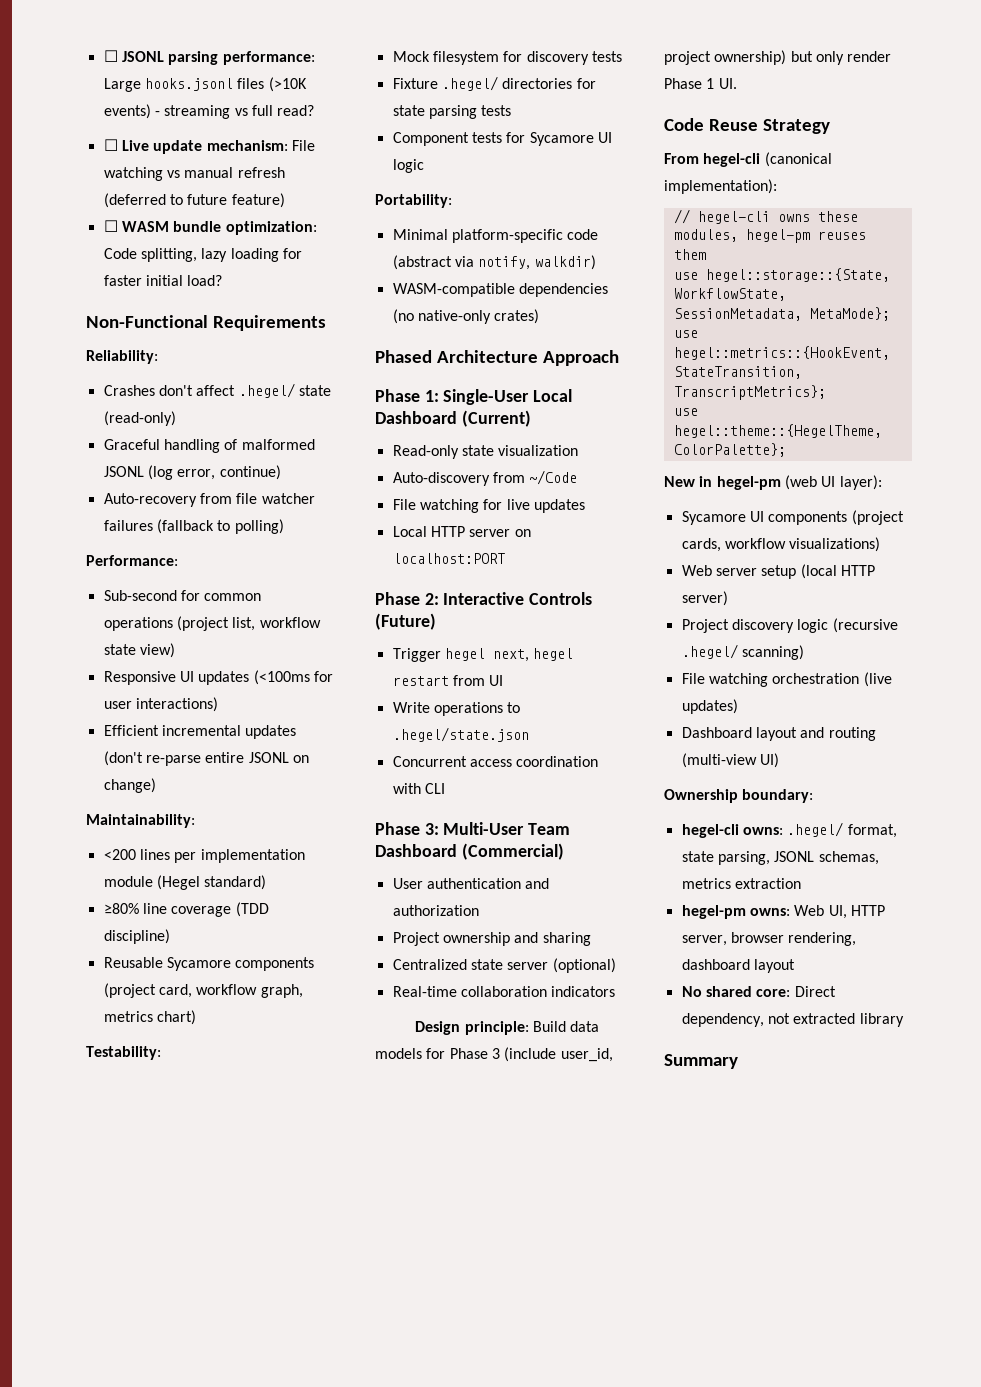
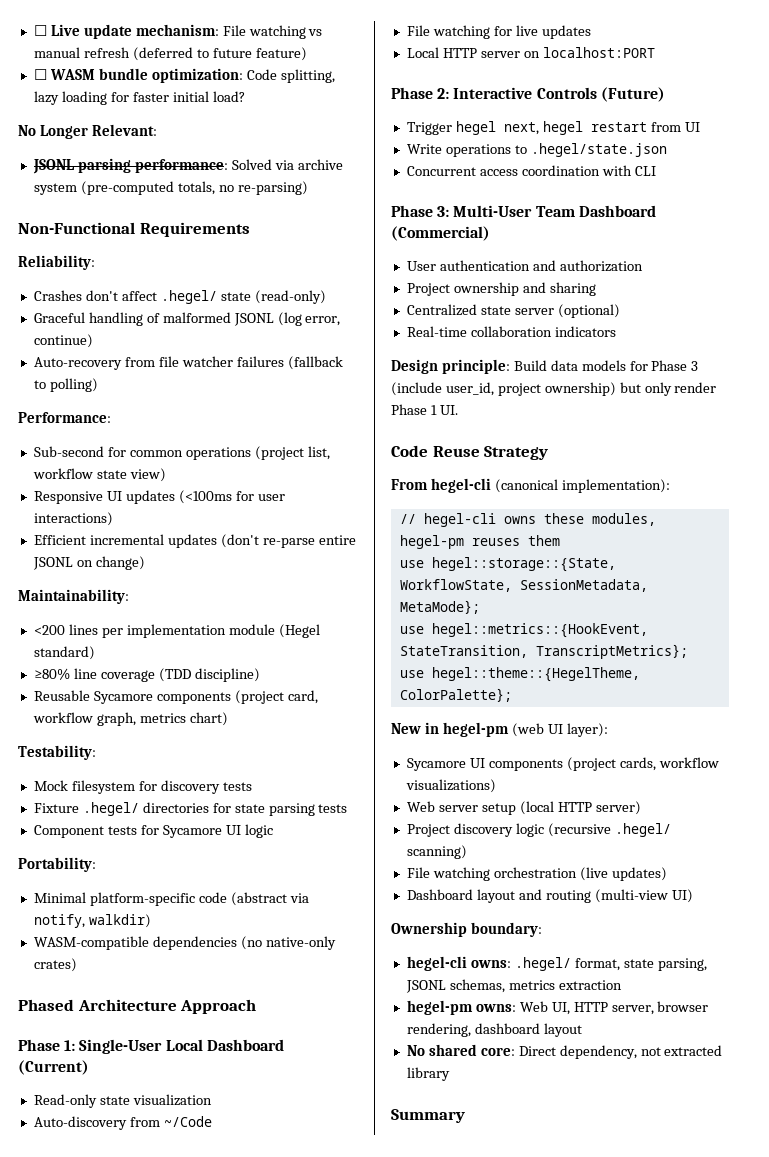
- ☐ JSONL parsing performance: Large hooks.jsonl files (>10K events) - streaming vs full read?
+ No Longer Relevant:
+ JSONL parsing performance: Solved via archive system (pre-computed totals, no re-parsing)

